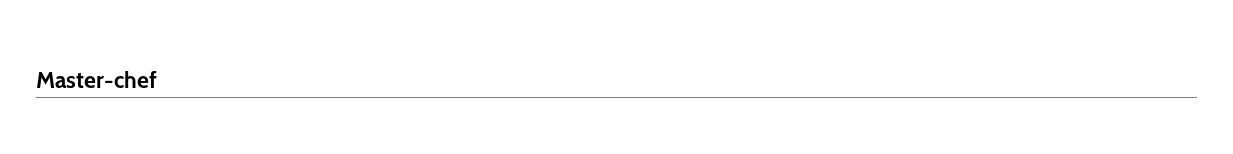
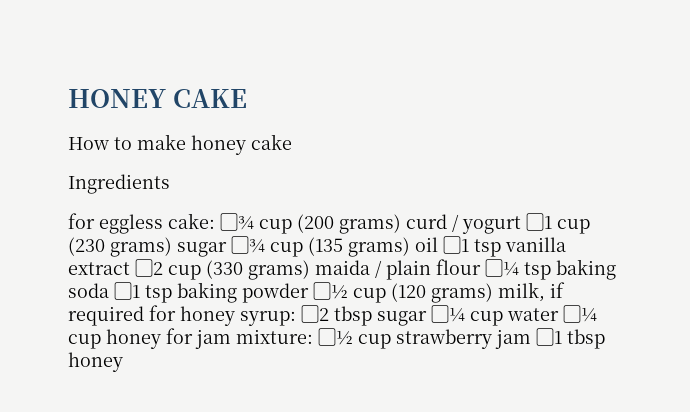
- Master-chef
+ HONEY CAKE
+ How to make honey cake
+ Ingredients
+ for eggless cake: ▢¾ cup (200 grams) curd / yogurt ▢1 cup (230 grams) sugar ▢¾ cup (135 grams) oil ▢1 tsp vanilla extract ▢2 cup (330 grams) maida / plain flour ▢¼ tsp baking soda ▢1 tsp baking powder ▢½ cup (120 grams) milk, if required for honey syrup: ▢2 tbsp sugar ▢¼ cup water ▢¼ cup honey for jam mixture: ▢½ cup strawberry jam ▢1 tbsp honey

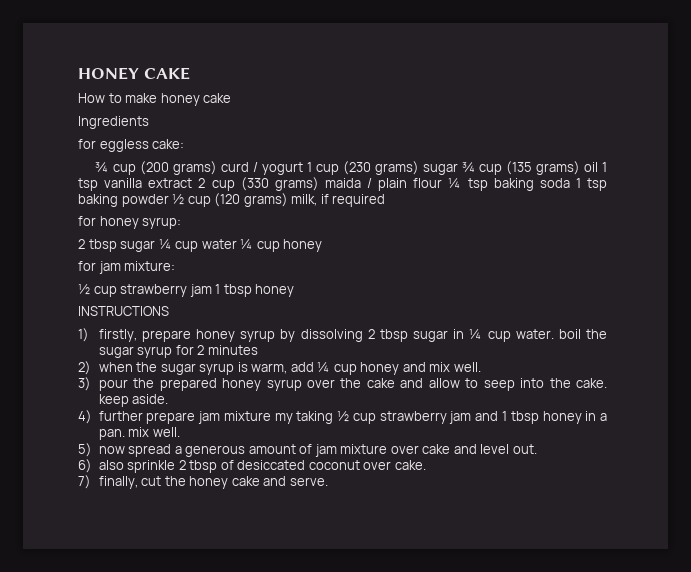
- for eggless cake: ▢¾ cup (200 grams) curd / yogurt ▢1 cup (230 grams) sugar ▢¾ cup (135 grams) oil ▢1 tsp vanilla extract ▢2 cup (330 grams) maida / plain flour ▢¼ tsp baking soda ▢1 tsp baking powder ▢½ cup (120 grams) milk, if required for honey syrup: ▢2 tbsp sugar ▢¼ cup water ▢¼ cup honey for jam mixture: ▢½ cup strawberry jam ▢1 tbsp honey
+ for eggless cake:
+ ¾ cup (200 grams) curd / yogurt 1 cup (230 grams) sugar ¾ cup (135 grams) oil 1 tsp vanilla extract 2 cup (330 grams) maida / plain flour ¼ tsp baking soda 1 tsp baking powder ½ cup (120 grams) milk, if required
+ for honey syrup:
+ 2 tbsp sugar ¼ cup water ¼ cup honey
+ for jam mixture:
+ ½ cup strawberry jam 1 tbsp honey
+ INSTRUCTIONS
+ 1) firstly, prepare honey syrup by dissolving 2 tbsp sugar in ¼ cup water. boil the sugar syrup for 2 minutes
+ 2) when the sugar syrup is warm, add ¼ cup honey and mix well.
+ 3) pour the prepared honey syrup over the cake and allow to seep into the cake. keep aside.
+ 4) further prepare jam mixture my taking ½ cup strawberry jam and 1 tbsp honey in a pan. mix well.
+ 5) now spread a generous amount of jam mixture over cake and level out.
+ 6) also sprinkle 2 tbsp of desiccated coconut over cake.
+ 7) finally, cut the honey cake and serve.

